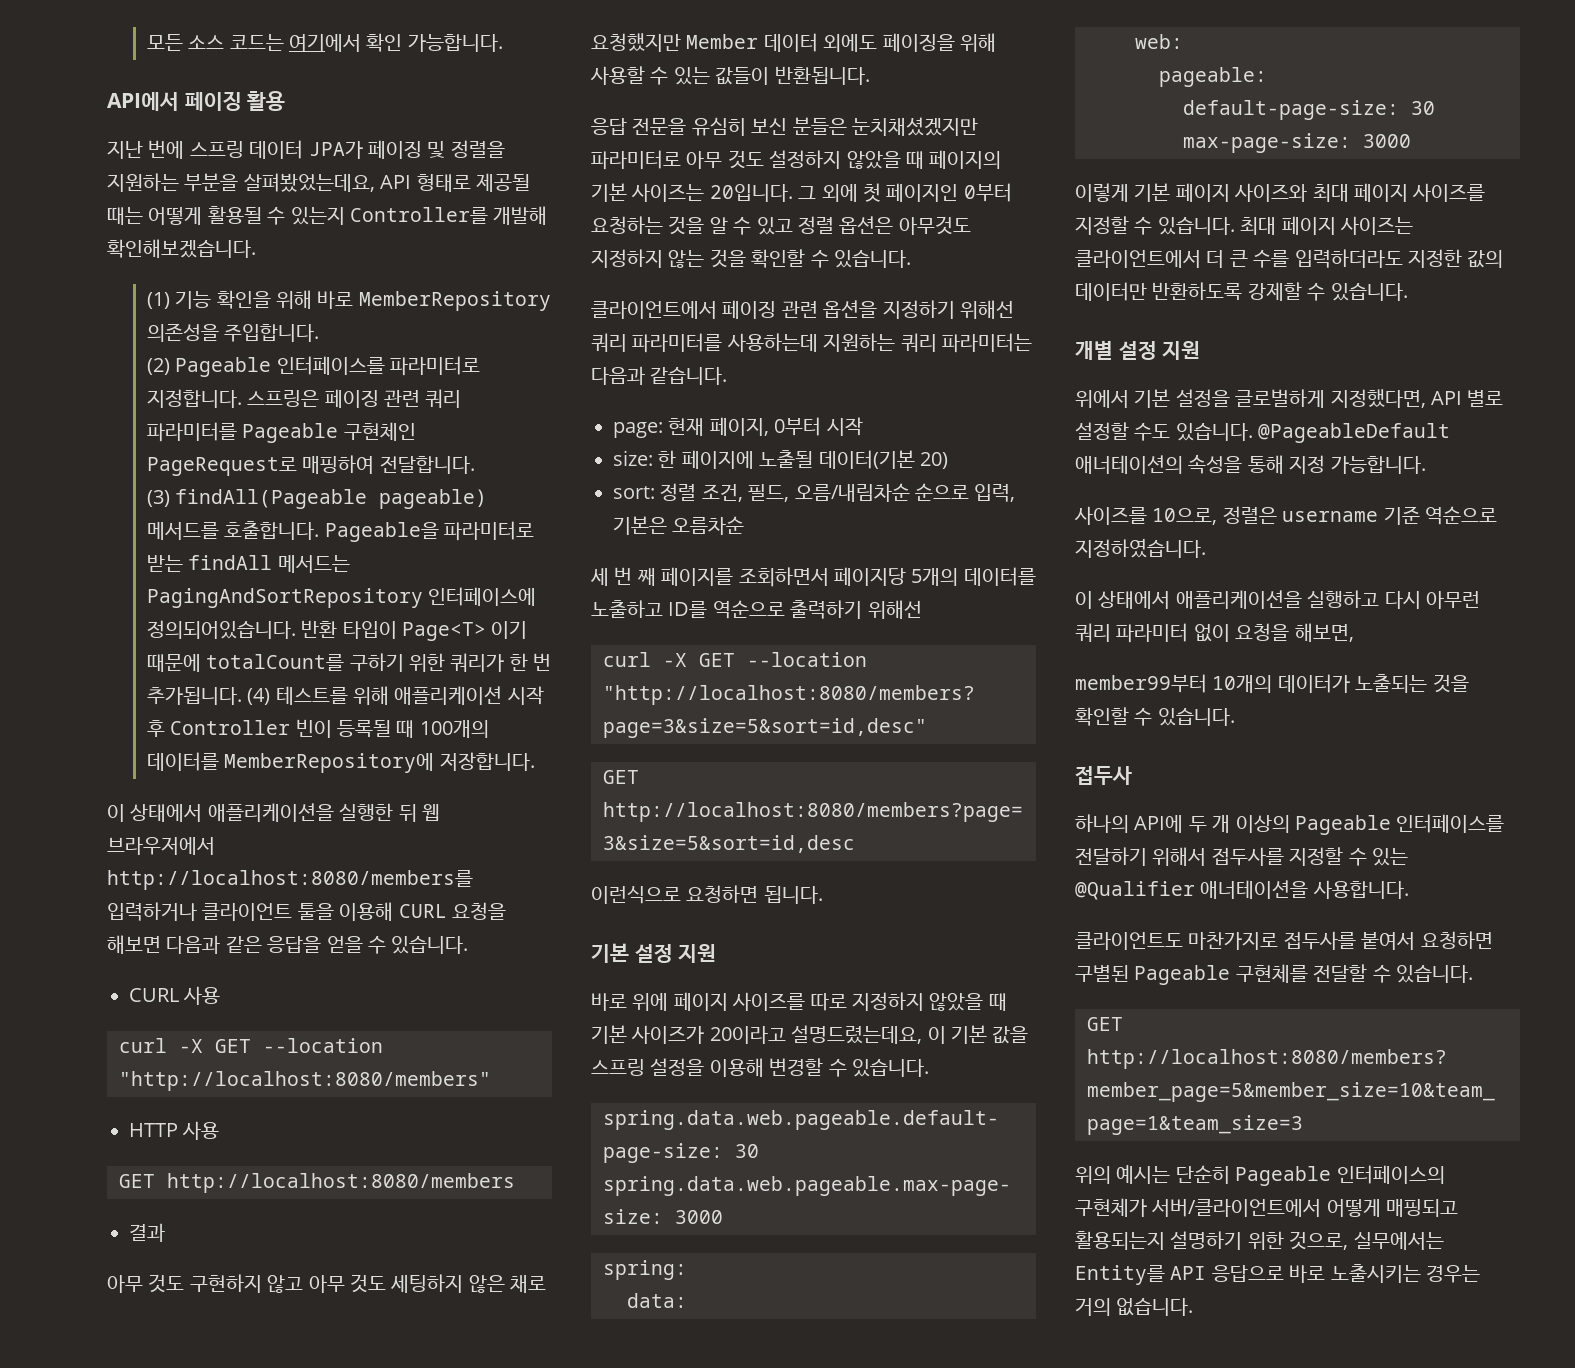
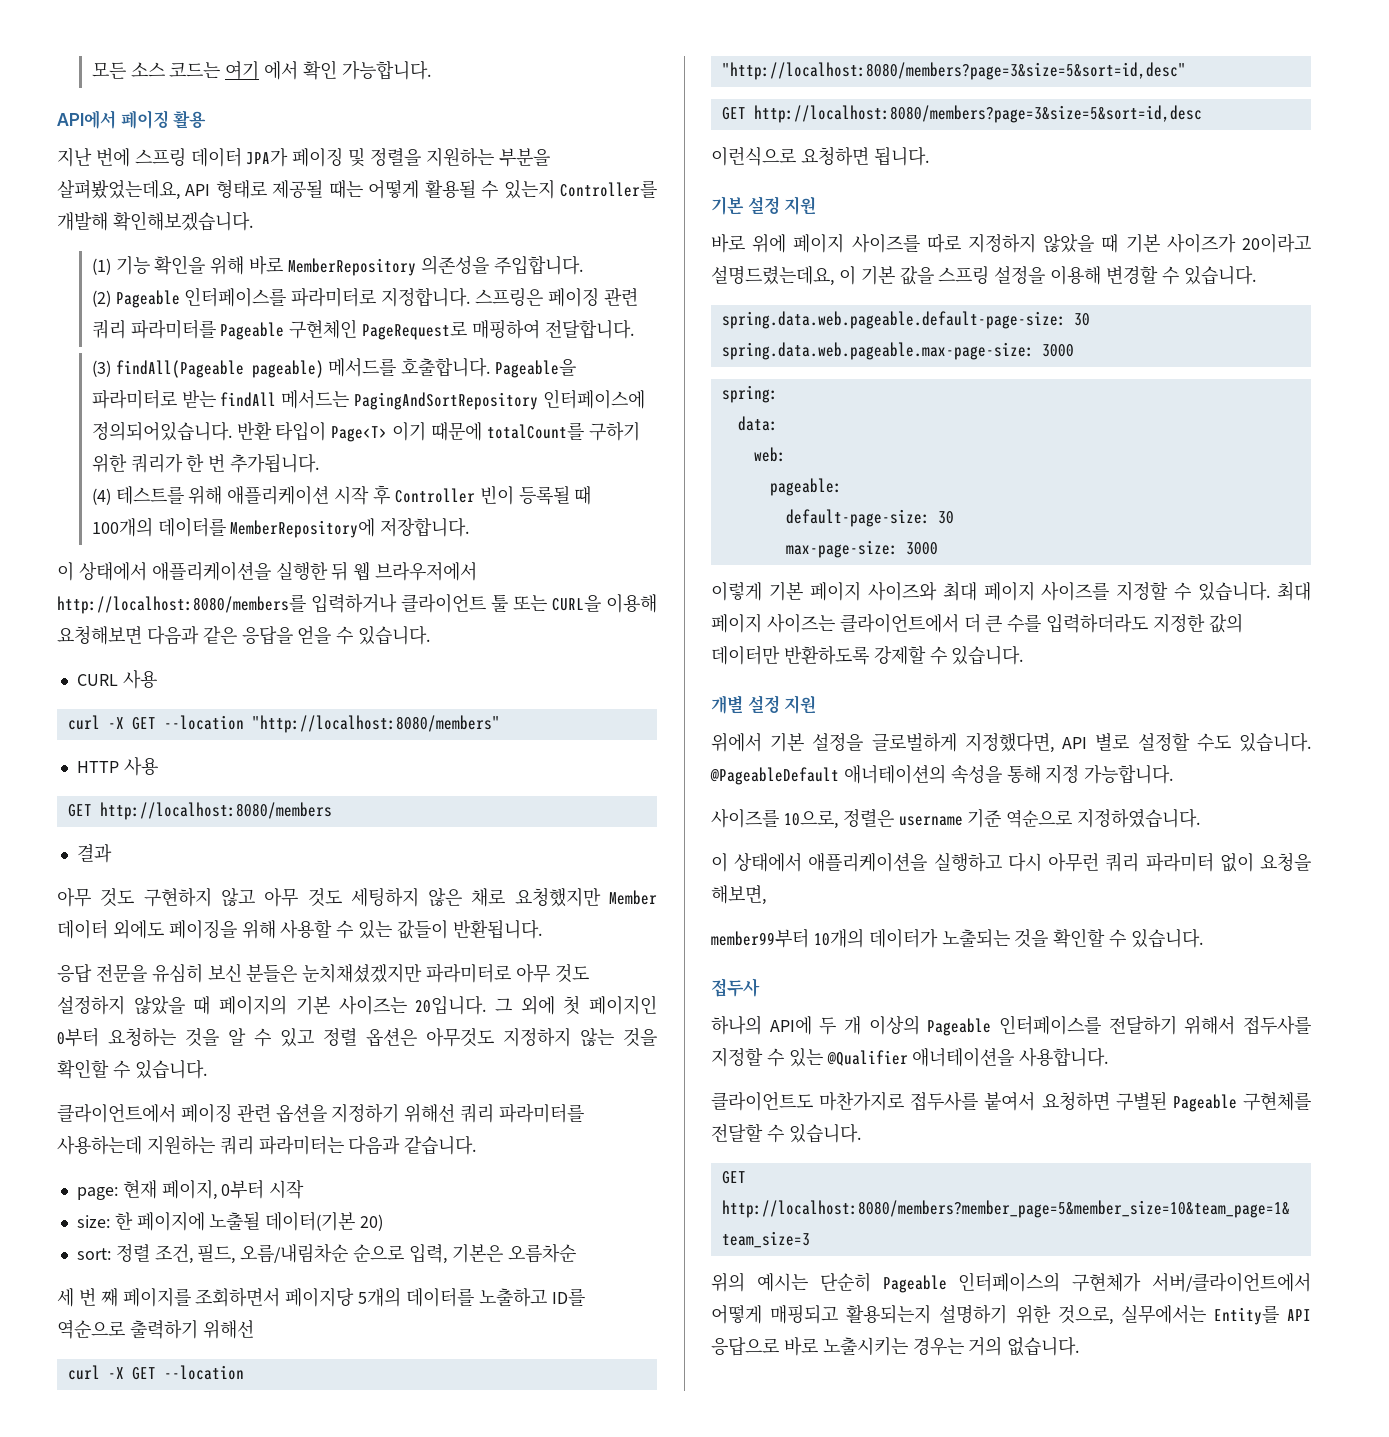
- 모든 소스 코드는 여기에서 확인 가능합니다.
+ 모든 소스 코드는 여기 에서 확인 가능합니다.
- 반환 타입이 Page<T> 이기 때문에 totalCount를 구하기 위한 쿼리가 한 번 추가됩니다. (4) 테스트를 위해 애플리케이션 시작 후 Controller 빈이 등록될 때 100개의 데이터를 MemberRepository에 저장합니다.
+ 반환 타입이 Page<T> 이기 때문에 totalCount를 구하기 위한 쿼리가 한 번 추가됩니다.
+ (4) 테스트를 위해 애플리케이션 시작 후 Controller 빈이 등록될 때 100개의 데이터를 MemberRepository에 저장합니다.
- 이 상태에서 애플리케이션을 실행한 뒤 웹 브라우저에서 http://localhost:8080/members를 입력하거나 클라이언트 툴을 이용해 CURL 요청을 해보면 다음과 같은 응답을 얻을 수 있습니다.
+ 이 상태에서 애플리케이션을 실행한 뒤 웹 브라우저에서 http://localhost:8080/members를 입력하거나 클라이언트 툴 또는 CURL을 이용해 요청해보면 다음과 같은 응답을 얻을 수 있습니다.

